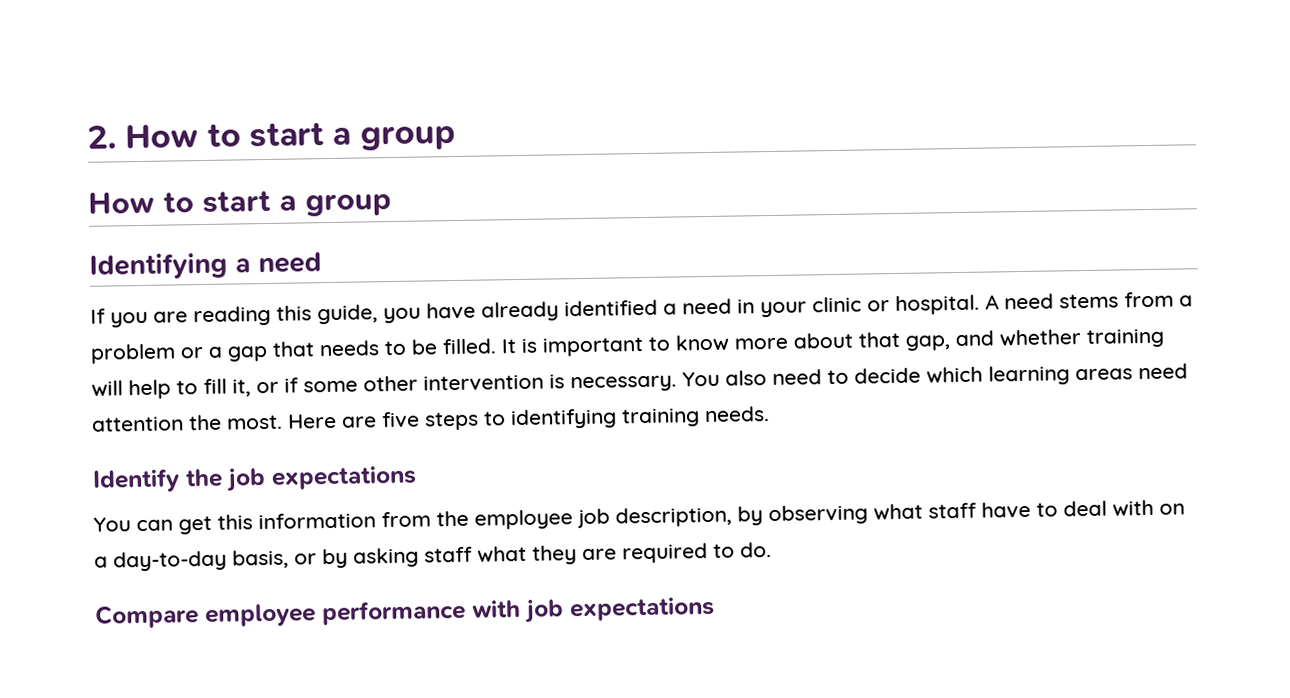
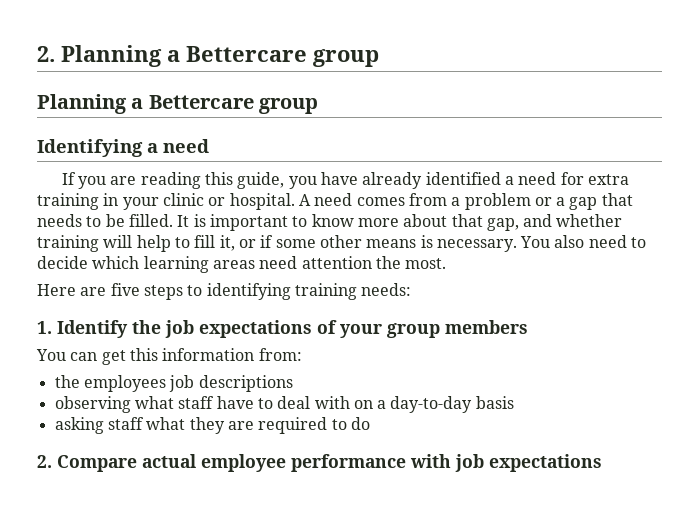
- 2. How to start a group
- How to start a group
+ 2. Planning a Bettercare group
+ Planning a Bettercare group
- If you are reading this guide, you have already identified a need in your clinic or hospital.
+ If you are reading this guide, you have already identified a need for extra training in your clinic or hospital.
- A need stems from a problem or a gap that needs to be filled.
+ A need comes from a problem or a gap that needs to be filled.
- It is important to know more about that gap, and whether training will help to fill it, or if some other intervention is necessary.
+ It is important to know more about that gap, and whether training will help to fill it, or if some other means is necessary.
- You also need to decide which learning areas need attention the most. Here are five steps to identifying training needs.
- Identify the job expectations
+ You also need to decide which learning areas need attention the most.
+ Here are five steps to identifying training needs:
+ 1. Identify the job expectations of your group members
- You can get this information from the employee job description, by observing what staff have to deal with on a day-to-day basis, or by asking staff what they are required to do.
- Compare employee performance with job expectations
+ You can get this information from:
+ the employees job descriptions
+ observing what staff have to deal with on a day-to-day basis
+ asking staff what they are required to do
+ 2. Compare actual employee performance with job expectations

